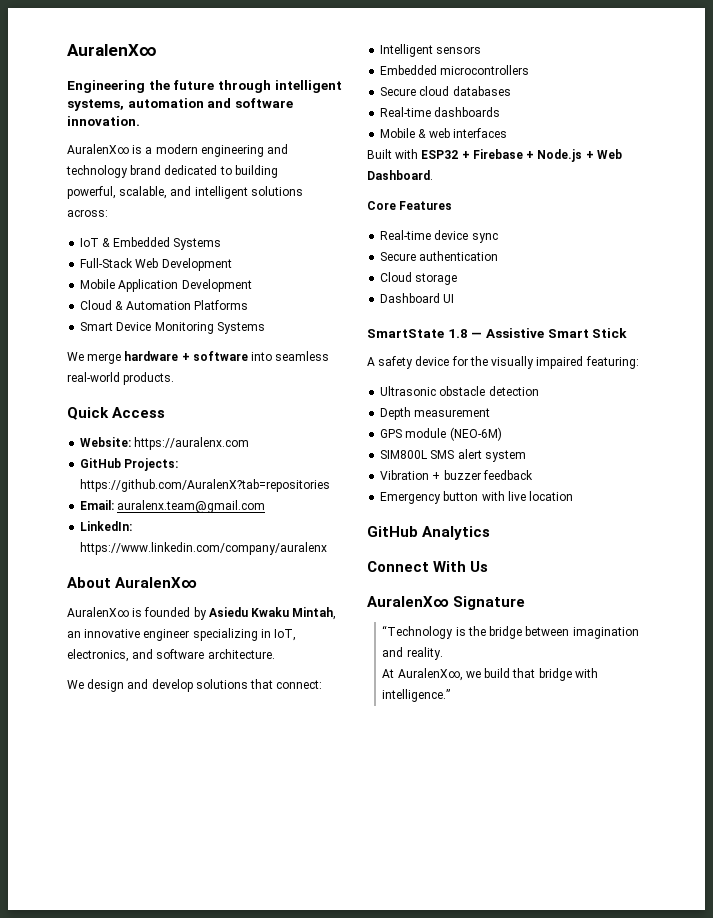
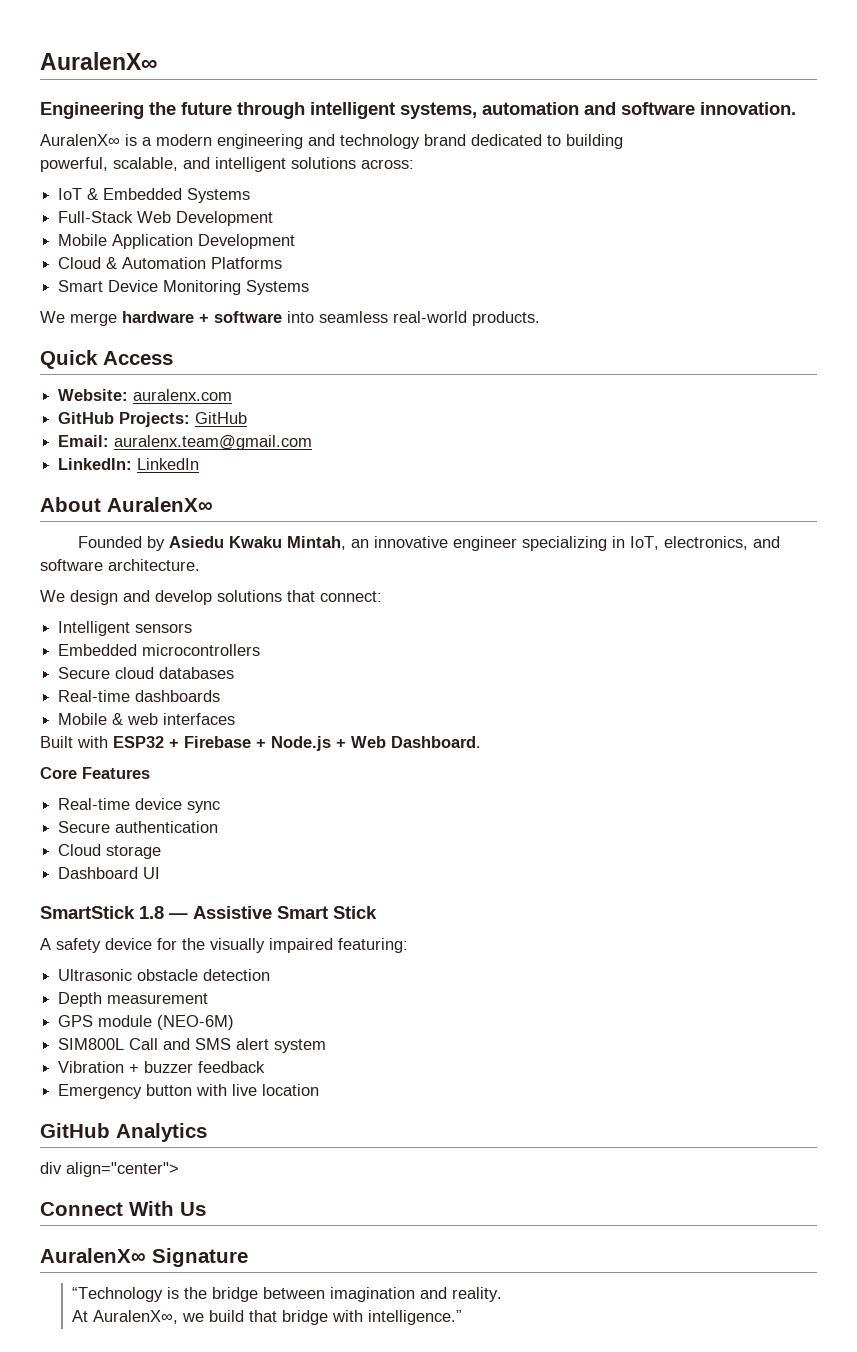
- Website: https://auralenx.com
+ Website: auralenx.com
- GitHub Projects: https://github.com/AuralenX?tab=repositories
+ GitHub Projects: GitHub
- LinkedIn: https://www.linkedin.com/company/auralenx
+ LinkedIn: LinkedIn
- AuralenX∞ is founded by Asiedu Kwaku Mintah, an innovative engineer specializing in IoT, electronics, and software architecture.
+ Founded by Asiedu Kwaku Mintah, an innovative engineer specializing in IoT, electronics, and software architecture.
- SmartState 1.8 — Assistive Smart Stick
+ SmartStick 1.8 — Assistive Smart Stick
- SIM800L SMS alert system
+ SIM800L Call and SMS alert system
+ div align="center">

